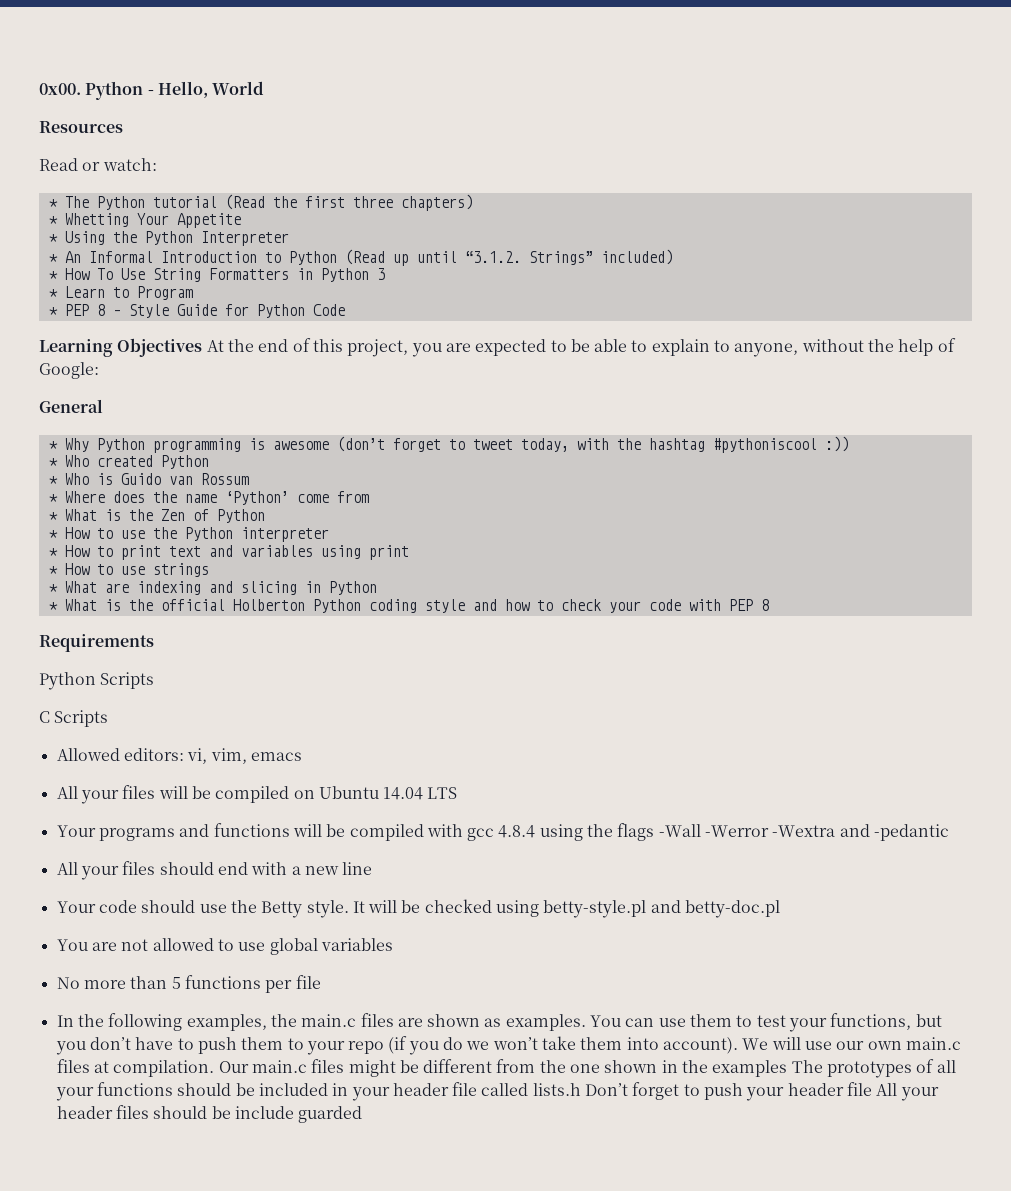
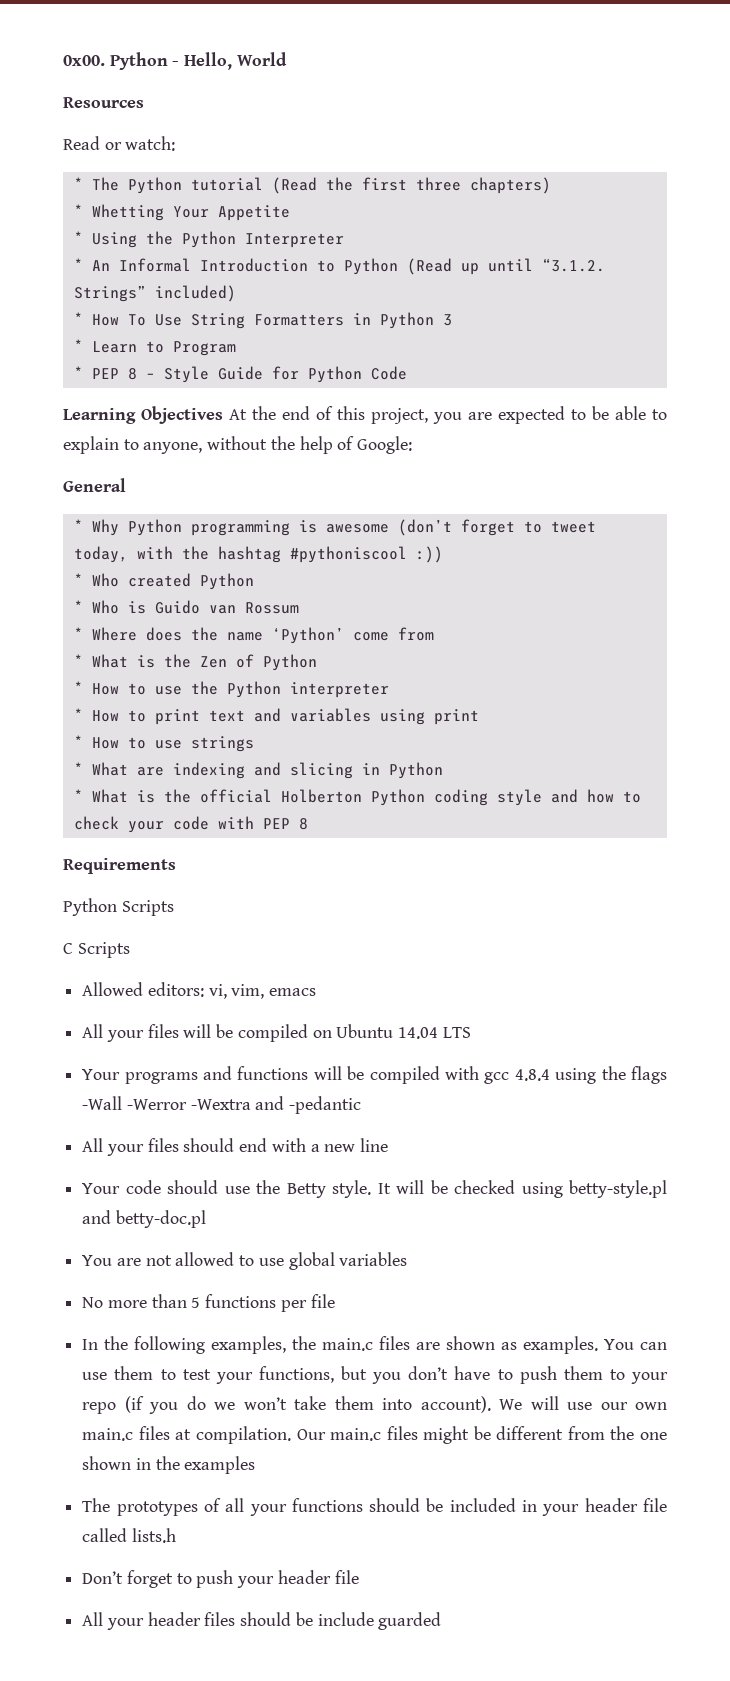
- Our main.c files might be different from the one shown in the examples The prototypes of all your functions should be included in your header file called lists.h Don’t forget to push your header file All your header files should be include guarded
+ Our main.c files might be different from the one shown in the examples
+ The prototypes of all your functions should be included in your header file called lists.h
+ Don’t forget to push your header file
+ All your header files should be include guarded

